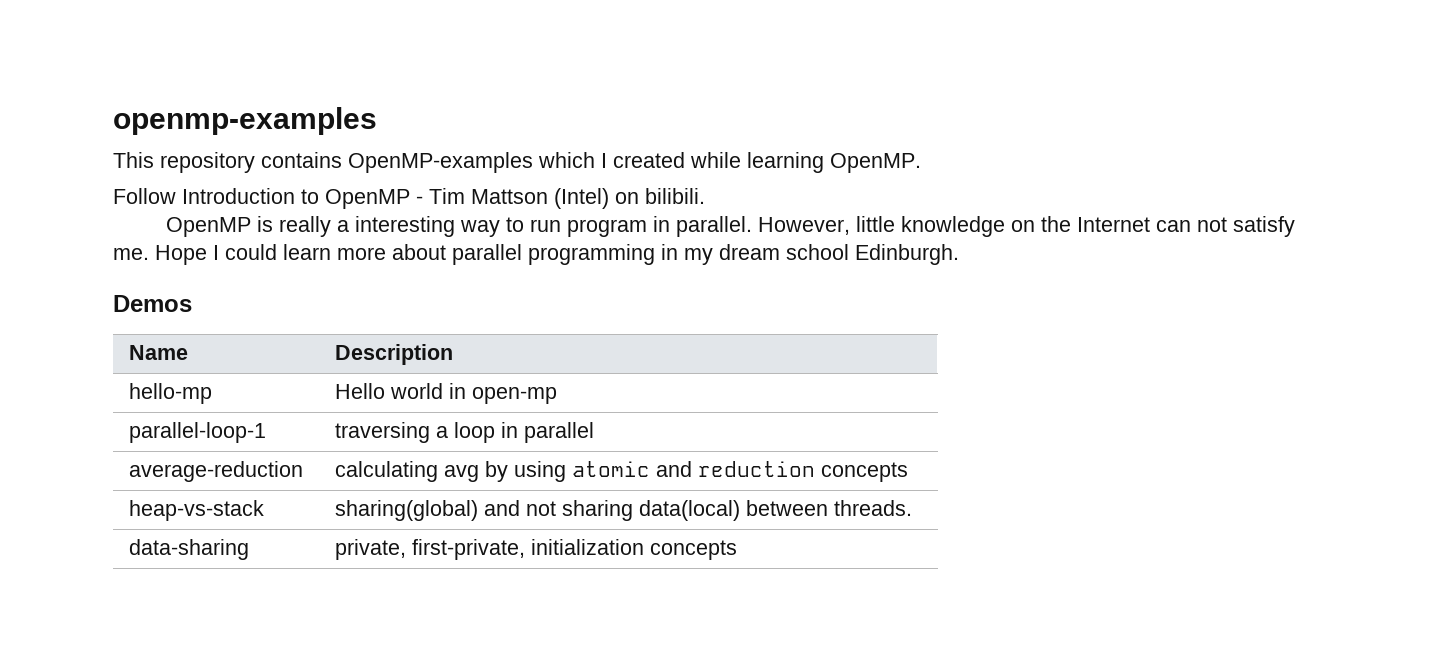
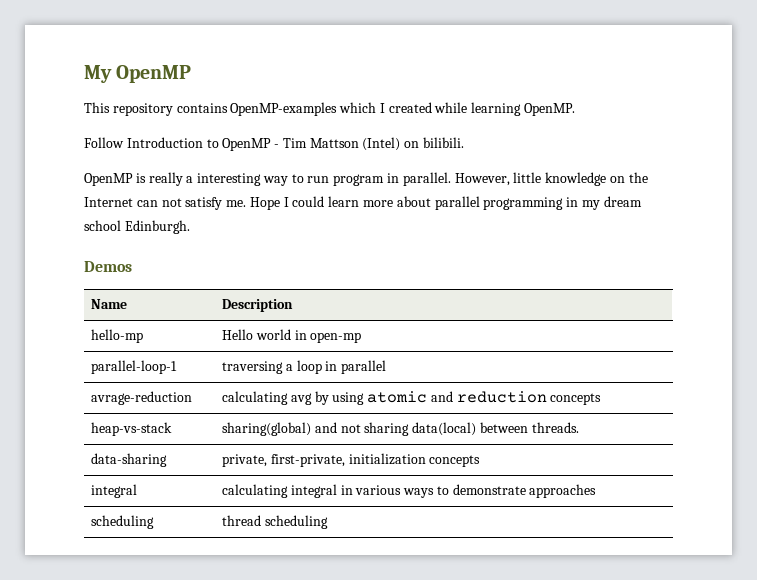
- openmp-examples
+ My OpenMP
- average-reduction | calculating avg by using atomic and reduction concepts
+ avrage-reduction | calculating avg by using atomic and reduction concepts
+ integral | calculating integral in various ways to demonstrate approaches
+ scheduling | thread scheduling

